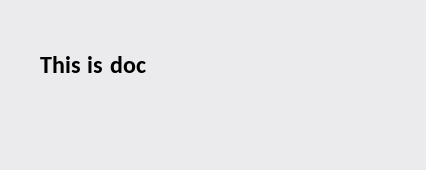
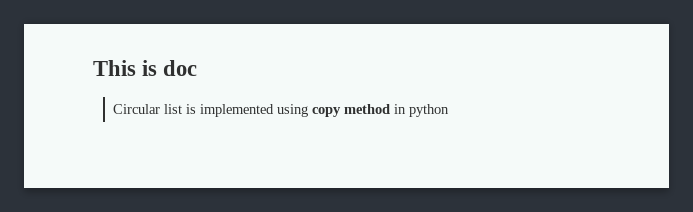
+ Circular list is implemented using copy method in python

